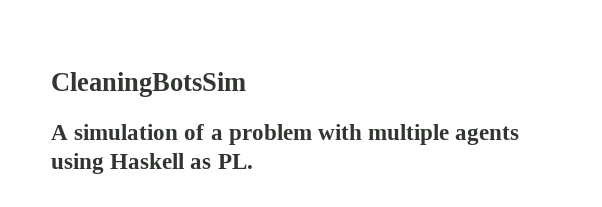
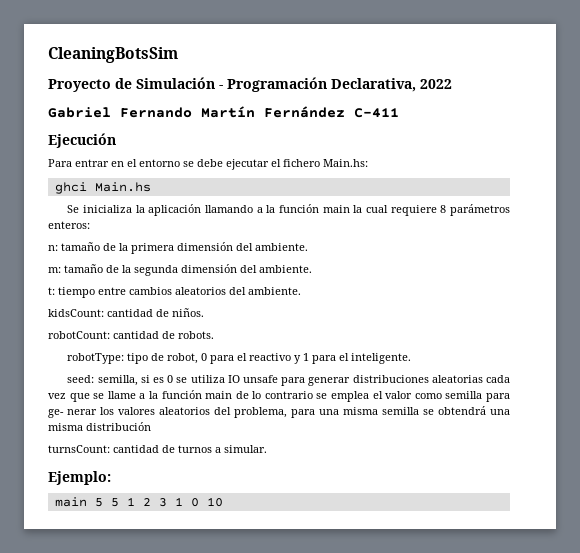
- A simulation of a problem with multiple agents using Haskell as PL.
+ Proyecto de Simulación - Programación Declarativa, 2022
+ Gabriel Fernando Martín Fernández C-411
+ Ejecución
+ Para entrar en el entorno se debe ejecutar el fichero Main.hs:
+ ghci Main.hs
+ Se inicializa la aplicación llamando a la función main la cual requiere 8 parámetros enteros:
+ n: tamaño de la primera dimensión del ambiente.
+ m: tamaño de la segunda dimensión del ambiente.
+ t: tiempo entre cambios aleatorios del ambiente.
+ kidsCount: cantidad de niños.
+ robotCount: cantidad de robots.
+ robotType: tipo de robot, 0 para el reactivo y 1 para el inteligente.
+ seed: semilla, si es 0 se utiliza IO unsafe para generar distribuciones aleatorias cada vez que se llame a la función main de lo contrario se emplea el valor como semilla para ge- nerar los valores aleatorios del problema, para una misma semilla se obtendrá una misma distribución
+ turnsCount: cantidad de turnos a simular.
+ Ejemplo:
+ main 5 5 1 2 3 1 0 10

